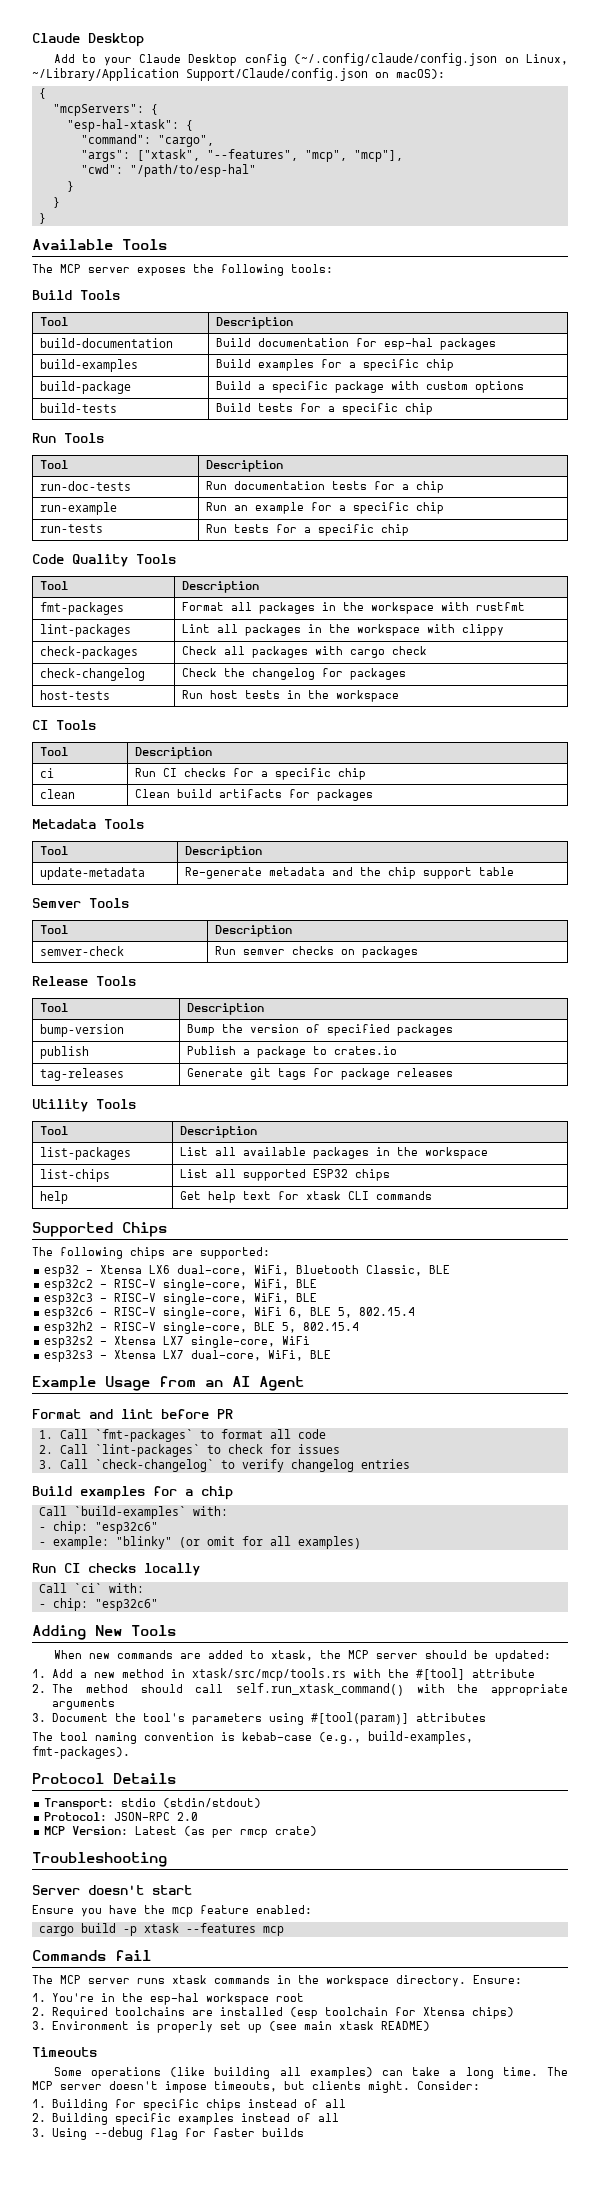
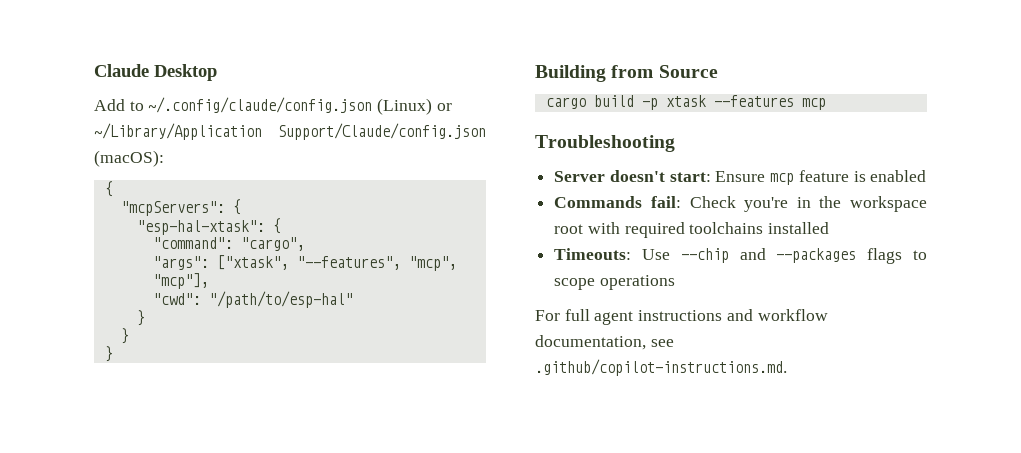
- Add to your Claude Desktop config (~/.config/claude/config.json on Linux, ~/Library/Application Support/Claude/config.json on macOS):
+ Add to ~/.config/claude/config.json (Linux) or ~/Library/Application Support/Claude/config.json (macOS):
- Available Tools
- The MCP server exposes the following tools:
- Build Tools
- Tool | Description
- build-documentation | Build documentation for esp-hal packages
- build-examples | Build examples for a specific chip
- build-package | Build a specific package with custom options
- build-tests | Build tests for a specific chip
- Run Tools
- Tool | Description
- run-doc-tests | Run documentation tests for a chip
- run-example | Run an example for a specific chip
- run-tests | Run tests for a specific chip
- Code Quality Tools
- Tool | Description
- fmt-packages | Format all packages in the workspace with rustfmt
- lint-packages | Lint all packages in the workspace with clippy
- check-packages | Check all packages with cargo check
- check-changelog | Check the changelog for packages
- host-tests | Run host tests in the workspace
- CI Tools
- Tool | Description
- ci | Run CI checks for a specific chip
- clean | Clean build artifacts for packages
- Metadata Tools
- Tool | Description
- update-metadata | Re-generate metadata and the chip support table
- Semver Tools
- Tool | Description
- semver-check | Run semver checks on packages
- Release Tools
- Tool | Description
- bump-version | Bump the version of specified packages
- publish | Publish a package to crates.io
- tag-releases | Generate git tags for package releases
- Utility Tools
- Tool | Description
- list-packages | List all available packages in the workspace
- list-chips | List all supported ESP32 chips
- help | Get help text for xtask CLI commands
- Supported Chips
- The following chips are supported:
- esp32 - Xtensa LX6 dual-core, WiFi, Bluetooth Classic, BLE
- esp32c2 - RISC-V single-core, WiFi, BLE
- esp32c3 - RISC-V single-core, WiFi, BLE
- esp32c6 - RISC-V single-core, WiFi 6, BLE 5, 802.15.4
- esp32h2 - RISC-V single-core, BLE 5, 802.15.4
- esp32s2 - Xtensa LX7 single-core, WiFi
- esp32s3 - Xtensa LX7 dual-core, WiFi, BLE
- Example Usage from an AI Agent
- Format and lint before PR
- 1. Call `fmt-packages` to format all code
- 2. Call `lint-packages` to check for issues
- 3. Call `check-changelog` to verify changelog entries
- Build examples for a chip
- Call `build-examples` with:
- - chip: "esp32c6"
- - example: "blinky" (or omit for all examples)
- Run CI checks locally
- Call `ci` with:
- - chip: "esp32c6"
- Adding New Tools
- When new commands are added to xtask, the MCP server should be updated:
- 1. Add a new method in xtask/src/mcp/tools.rs with the #[tool] attribute
- 2. The method should call self.run_xtask_command() with the appropriate arguments
- 3. Document the tool's parameters using #[tool(param)] attributes
- The tool naming convention is kebab-case (e.g., build-examples, fmt-packages).
- Protocol Details
- Transport: stdio (stdin/stdout)
- Protocol: JSON-RPC 2.0
- MCP Version: Latest (as per rmcp crate)
- Troubleshooting
- Server doesn't start
- Ensure you have the mcp feature enabled:
+ Building from Source
- Commands fail
- The MCP server runs xtask commands in the workspace directory. Ensure:
- 1. You're in the esp-hal workspace root
- 2. Required toolchains are installed (esp toolchain for Xtensa chips)
- 3. Environment is properly set up (see main xtask README)
- Timeouts
- Some operations (like building all examples) can take a long time. The MCP server doesn't impose timeouts, but clients might. Consider:
- 1. Building for specific chips instead of all
- 2. Building specific examples instead of all
- 3. Using --debug flag for faster builds
+ Troubleshooting
+ Server doesn't start: Ensure mcp feature is enabled
+ Commands fail: Check you're in the workspace root with required toolchains installed
+ Timeouts: Use --chip and --packages flags to scope operations
+ For full agent instructions and workflow documentation, see .github/copilot-instructions.md.

